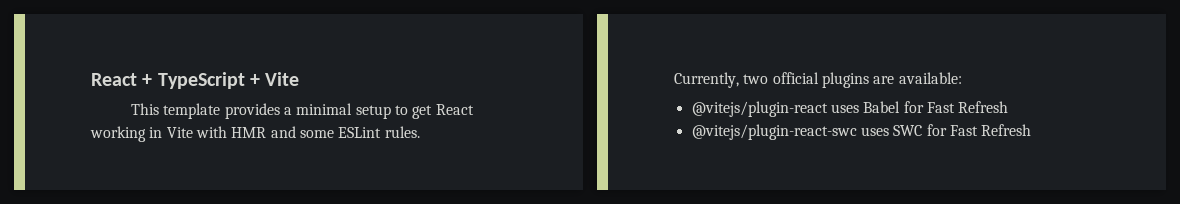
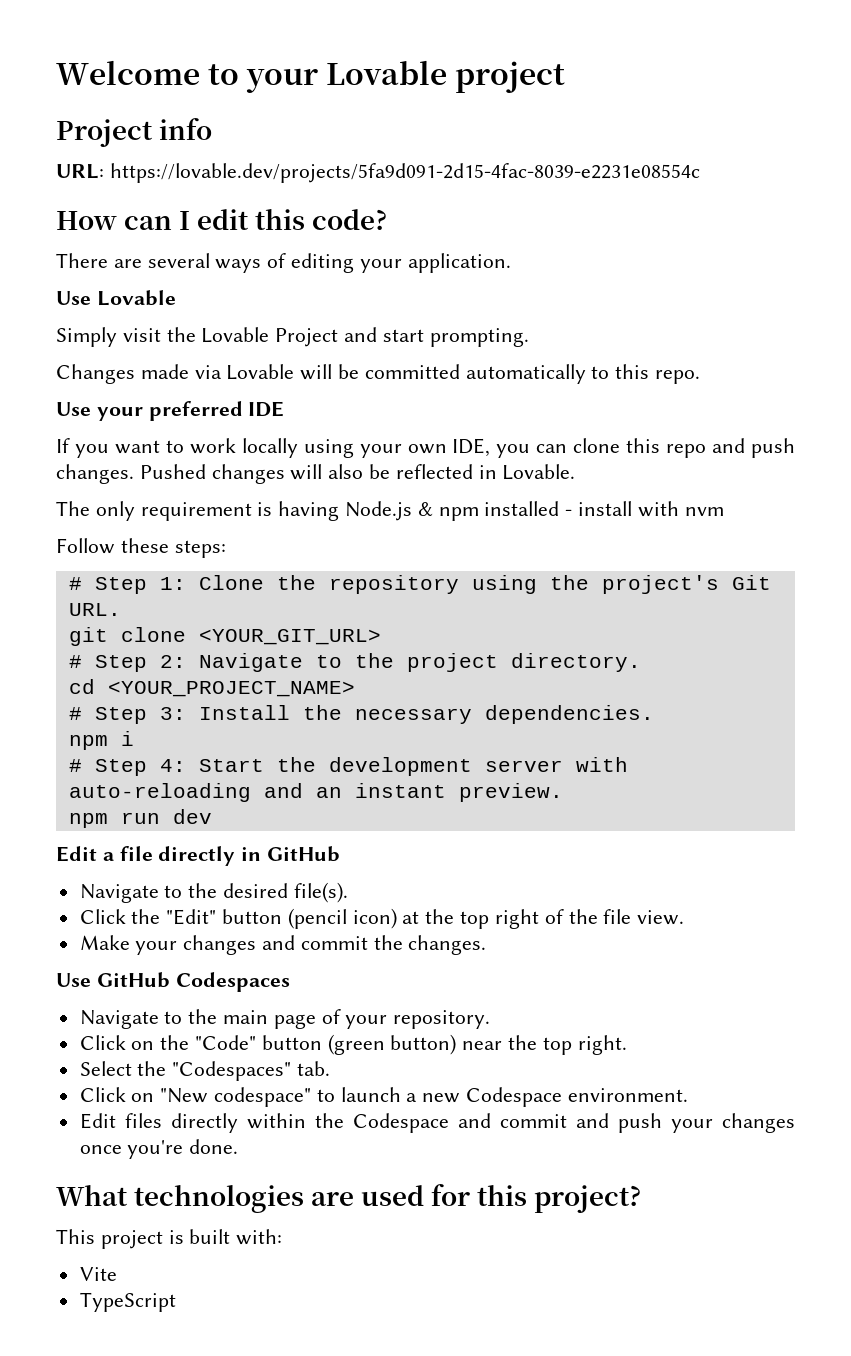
- React + TypeScript + Vite
- This template provides a minimal setup to get React working in Vite with HMR and some ESLint rules.
- Currently, two official plugins are available:
- @vitejs/plugin-react uses Babel for Fast Refresh
- @vitejs/plugin-react-swc uses SWC for Fast Refresh
+ Welcome to your Lovable project
+ Project info
+ URL: https://lovable.dev/projects/5fa9d091-2d15-4fac-8039-e2231e08554c
+ How can I edit this code?
+ There are several ways of editing your application.
+ Use Lovable
+ Simply visit the Lovable Project and start prompting.
+ Changes made via Lovable will be committed automatically to this repo.
+ Use your preferred IDE
+ If you want to work locally using your own IDE, you can clone this repo and push changes. Pushed changes will also be reflected in Lovable.
+ The only requirement is having Node.js & npm installed - install with nvm
+ Follow these steps:
+ # Step 1: Clone the repository using the project's Git URL.
+ git clone <YOUR_GIT_URL>
+ # Step 2: Navigate to the project directory.
+ cd <YOUR_PROJECT_NAME>
+ # Step 3: Install the necessary dependencies.
+ npm i
+ # Step 4: Start the development server with auto-reloading and an instant preview.
+ npm run dev
+ Edit a file directly in GitHub
+ Navigate to the desired file(s).
+ Click the "Edit" button (pencil icon) at the top right of the file view.
+ Make your changes and commit the changes.
+ Use GitHub Codespaces
+ Navigate to the main page of your repository.
+ Click on the "Code" button (green button) near the top right.
+ Select the "Codespaces" tab.
+ Click on "New codespace" to launch a new Codespace environment.
+ Edit files directly within the Codespace and commit and push your changes once you're done.
+ What technologies are used for this project?
+ This project is built with:
+ Vite
+ TypeScript

